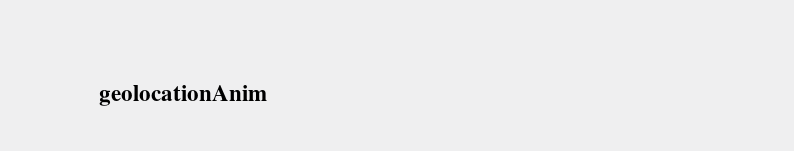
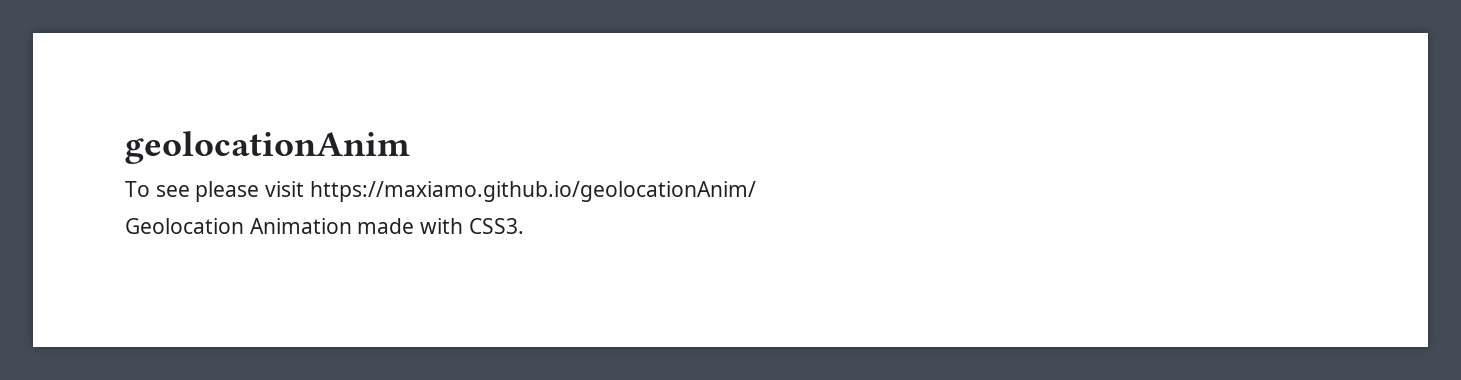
+ To see please visit https://maxiamo.github.io/geolocationAnim/
+ Geolocation Animation made with CSS3.

